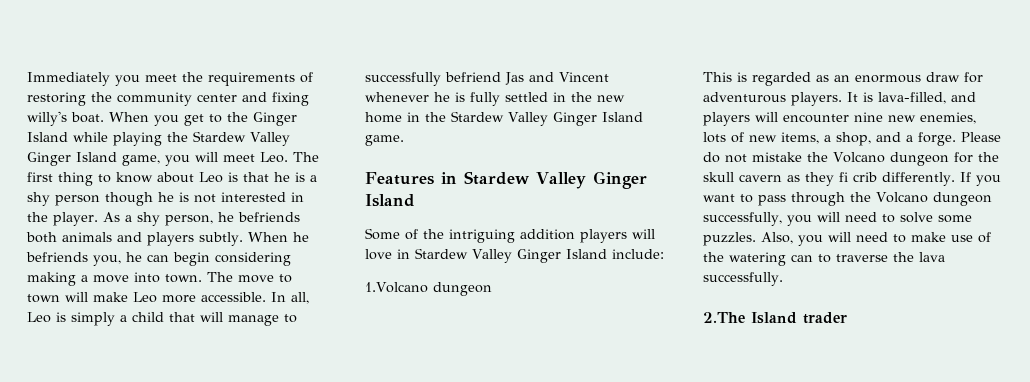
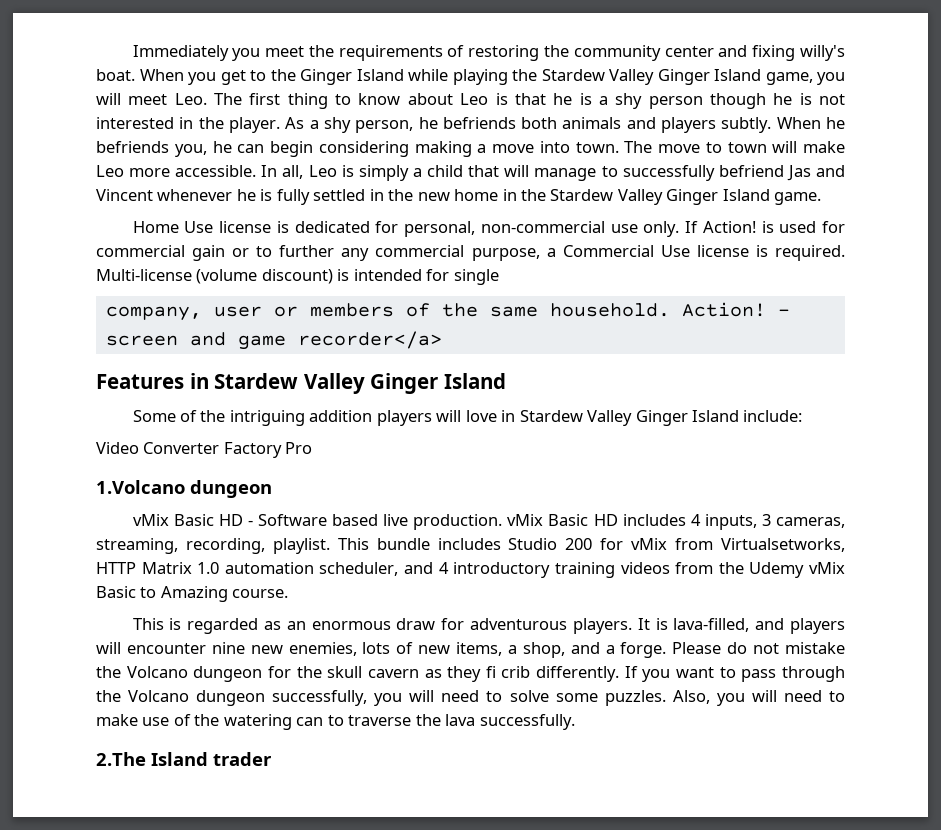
+ Home Use license is dedicated for personal, non-commercial use only. If Action! is used for commercial gain or to further any commercial purpose, a Commercial Use license is required. Multi-license (volume discount) is intended for single
+ company, user or members of the same household. Action! - screen and game recorder</a>
+ Video Converter Factory Pro
  1.Volcano dungeon
+ vMix Basic HD - Software based live production. vMix Basic HD includes 4 inputs, 3 cameras, streaming, recording, playlist. This bundle includes Studio 200 for vMix from Virtualsetworks, HTTP Matrix 1.0 automation scheduler, and 4 introductory training videos from the Udemy vMix Basic to Amazing course.

